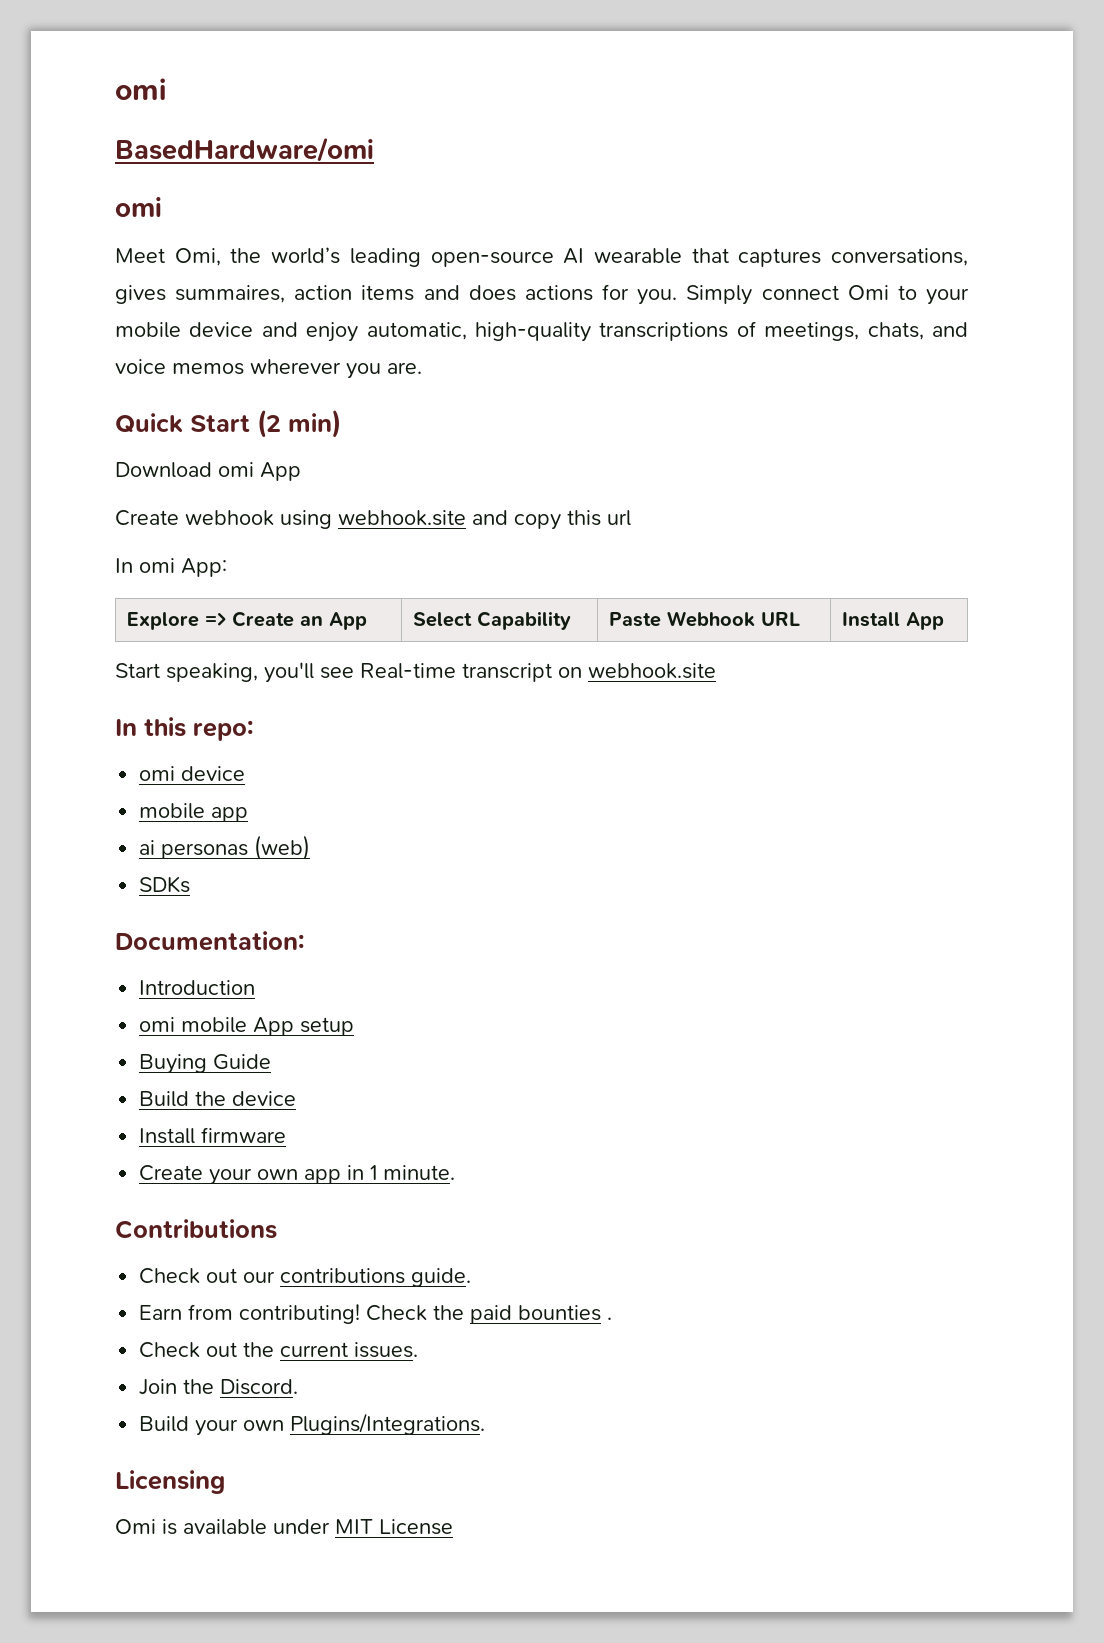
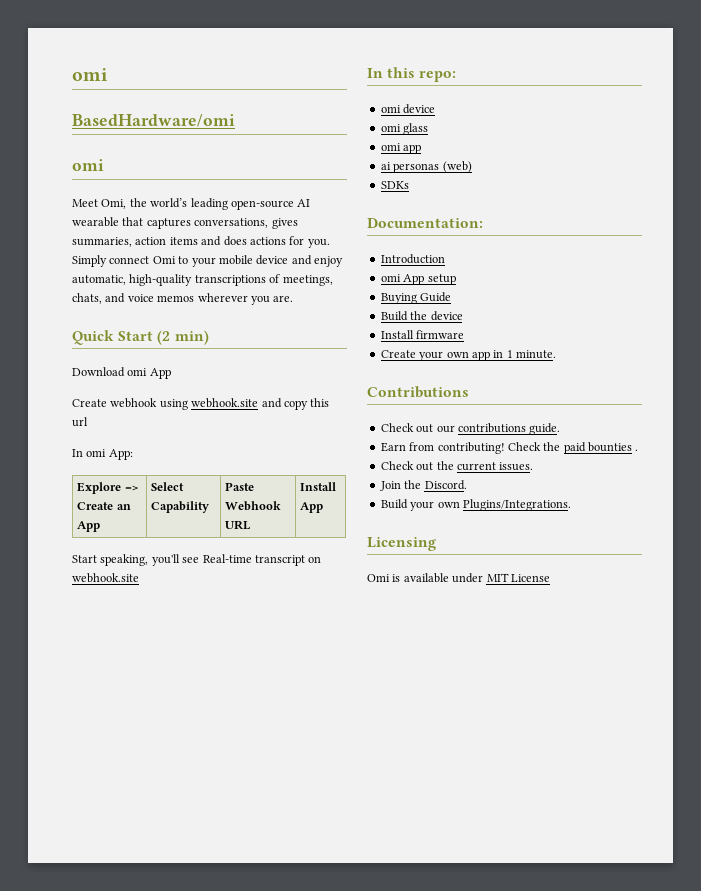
- Meet Omi, the world’s leading open-source AI wearable that captures conversations, gives summaires, action items and does actions for you.
+ Meet Omi, the world’s leading open-source AI wearable that captures conversations, gives summaries, action items and does actions for you.
- mobile app
+ omi glass
+ omi app
- omi mobile App setup
+ omi App setup

